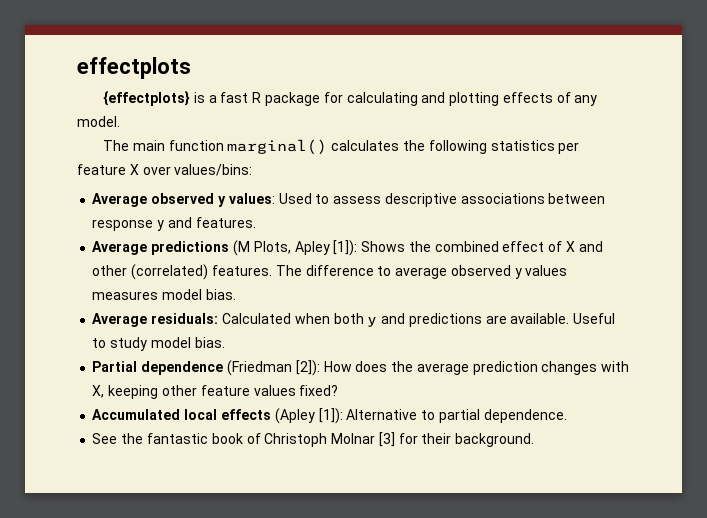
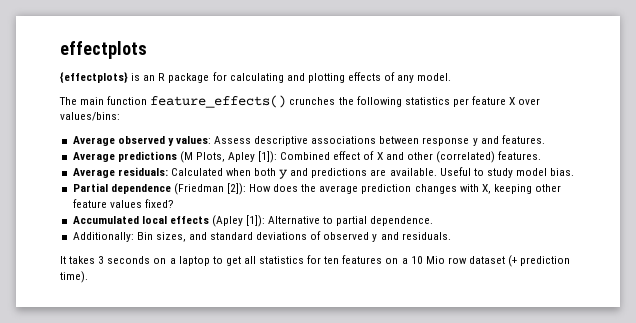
- {effectplots} is a fast R package for calculating and plotting effects of any model.
+ {effectplots} is an R package for calculating and plotting effects of any model.
- The main function marginal() calculates the following statistics per feature X over values/bins:
+ The main function feature_effects() crunches the following statistics per feature X over values/bins:
- Average observed y values: Used to assess descriptive associations between response y and features.
+ Average observed y values: Assess descriptive associations between response y and features.
- Average predictions (M Plots, Apley [1]): Shows the combined effect of X and other (correlated) features. The difference to average observed y values measures model bias.
+ Average predictions (M Plots, Apley [1]): Combined effect of X and other (correlated) features.
- See the fantastic book of Christoph Molnar [3] for their background.
+ Additionally: Bin sizes, and standard deviations of observed y and residuals.
+ It takes 3 seconds on a laptop to get all statistics for ten features on a 10 Mio row dataset (+ prediction time).

